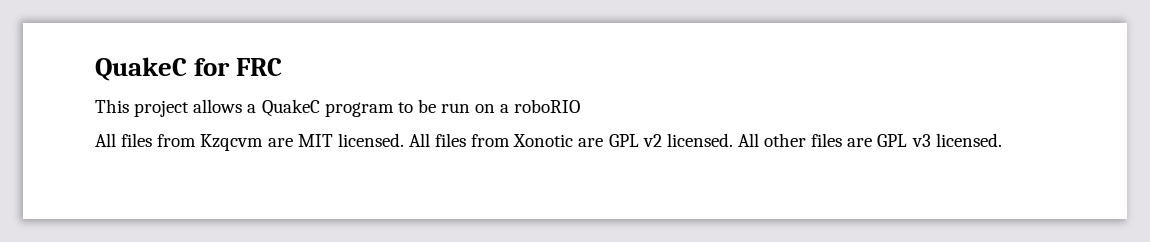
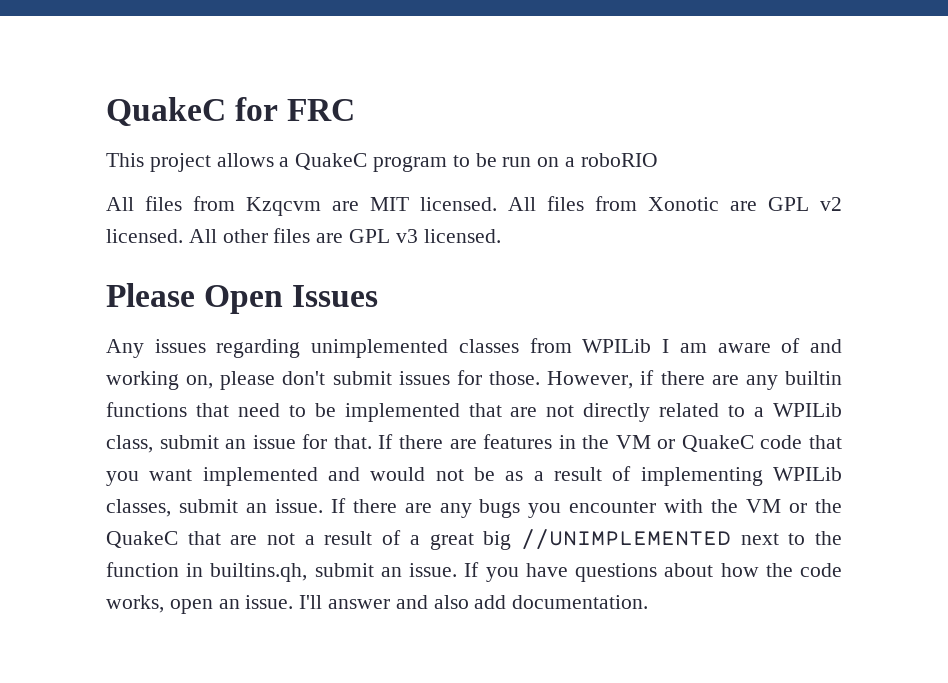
+ Please Open Issues
+ Any issues regarding unimplemented classes from WPILib I am aware of and working on, please don't submit issues for those. However, if there are any builtin functions that need to be implemented that are not directly related to a WPILib class, submit an issue for that. If there are features in the VM or QuakeC code that you want implemented and would not be as a result of implementing WPILib classes, submit an issue. If there are any bugs you encounter with the VM or the QuakeC that are not a result of a great big //UNIMPLEMENTED next to the function in builtins.qh, submit an issue. If you have questions about how the code works, open an issue. I'll answer and also add documentation.

